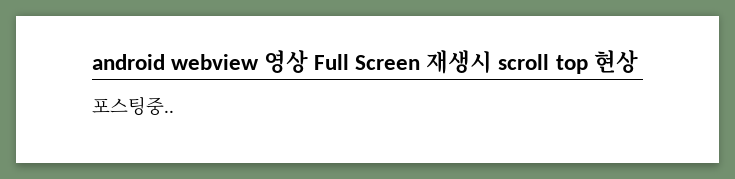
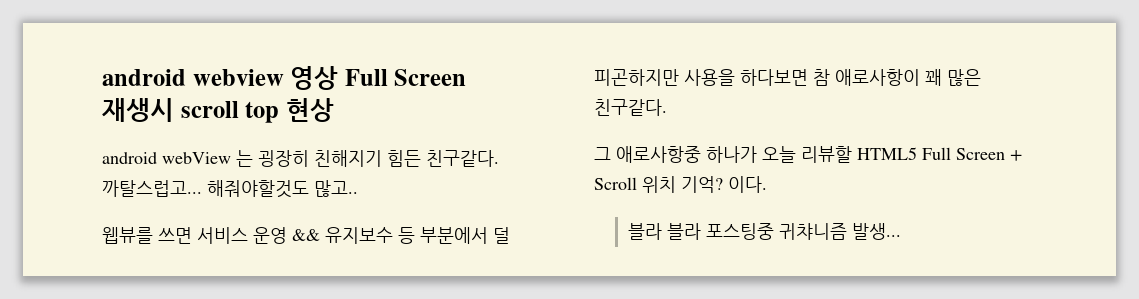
- 포스팅중..
+ android webView 는 굉장히 친해지기 힘든 친구같다. 까탈스럽고... 해줘야할것도 많고..
+ 웹뷰를 쓰면 서비스 운영 && 유지보수 등 부분에서 덜 피곤하지만 사용을 하다보면 참 애로사항이 꽤 많은 친구같다.
+ 그 애로사항중 하나가 오늘 리뷰할 HTML5 Full Screen + Scroll 위치 기억? 이다.
+ 블라 블라 포스팅중 귀챠니즘 발생...

